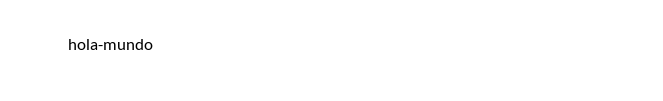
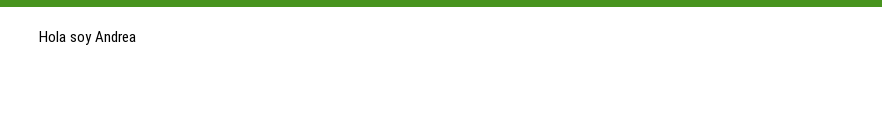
- hola-mundo
+ Hola soy Andrea

